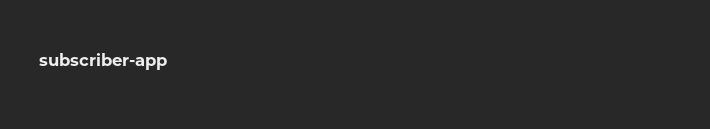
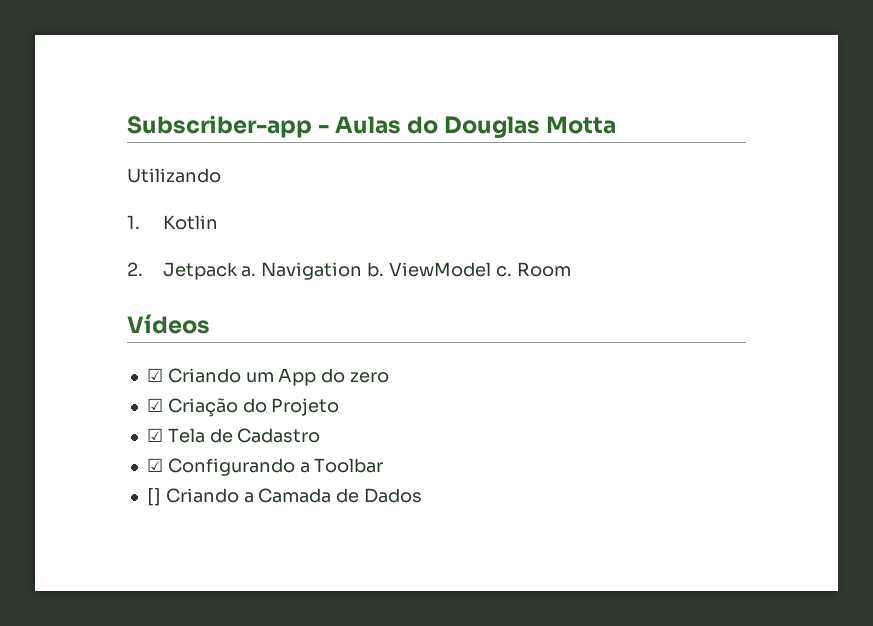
- subscriber-app
+ Subscriber-app - Aulas do Douglas Motta
+ Utilizando
+ 1. Kotlin
+ 2. Jetpack a. Navigation b. ViewModel c. Room
+ Vídeos
+ ☑ Criando um App do zero
+ ☑ Criação do Projeto
+ ☑ Tela de Cadastro
+ ☑ Configurando a Toolbar
+ [] Criando a Camada de Dados

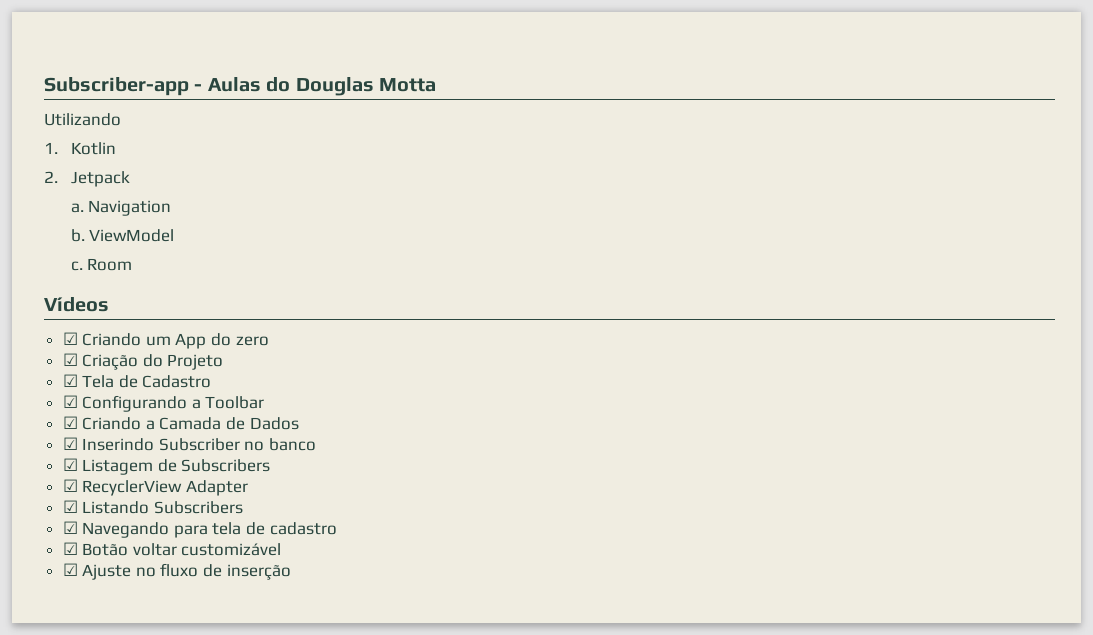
- 2. Jetpack a.
+ 2. Jetpack
+ a.
- Navigation b.
+ Navigation
+ b.
- ViewModel c.
+ ViewModel
+ c.
- [] Criando a Camada de Dados
+ ☑ Criando a Camada de Dados
+ ☑ Inserindo Subscriber no banco
+ ☑ Listagem de Subscribers
+ ☑ RecyclerView Adapter
+ ☑ Listando Subscribers
+ ☑ Navegando para tela de cadastro
+ ☑ Botão voltar customizável
+ ☑ Ajuste no fluxo de inserção

